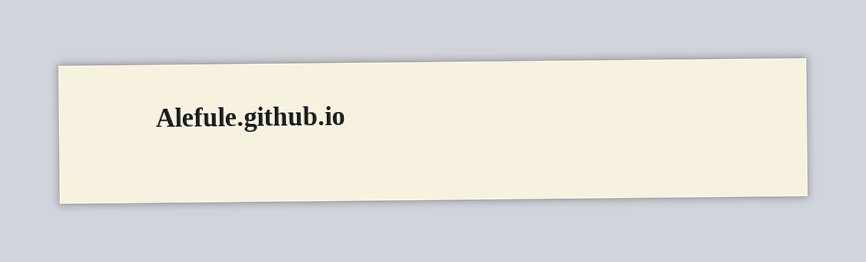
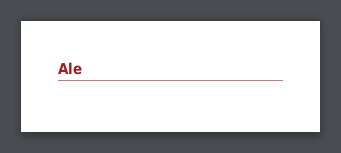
- Alefule.github.io
+ Ale

